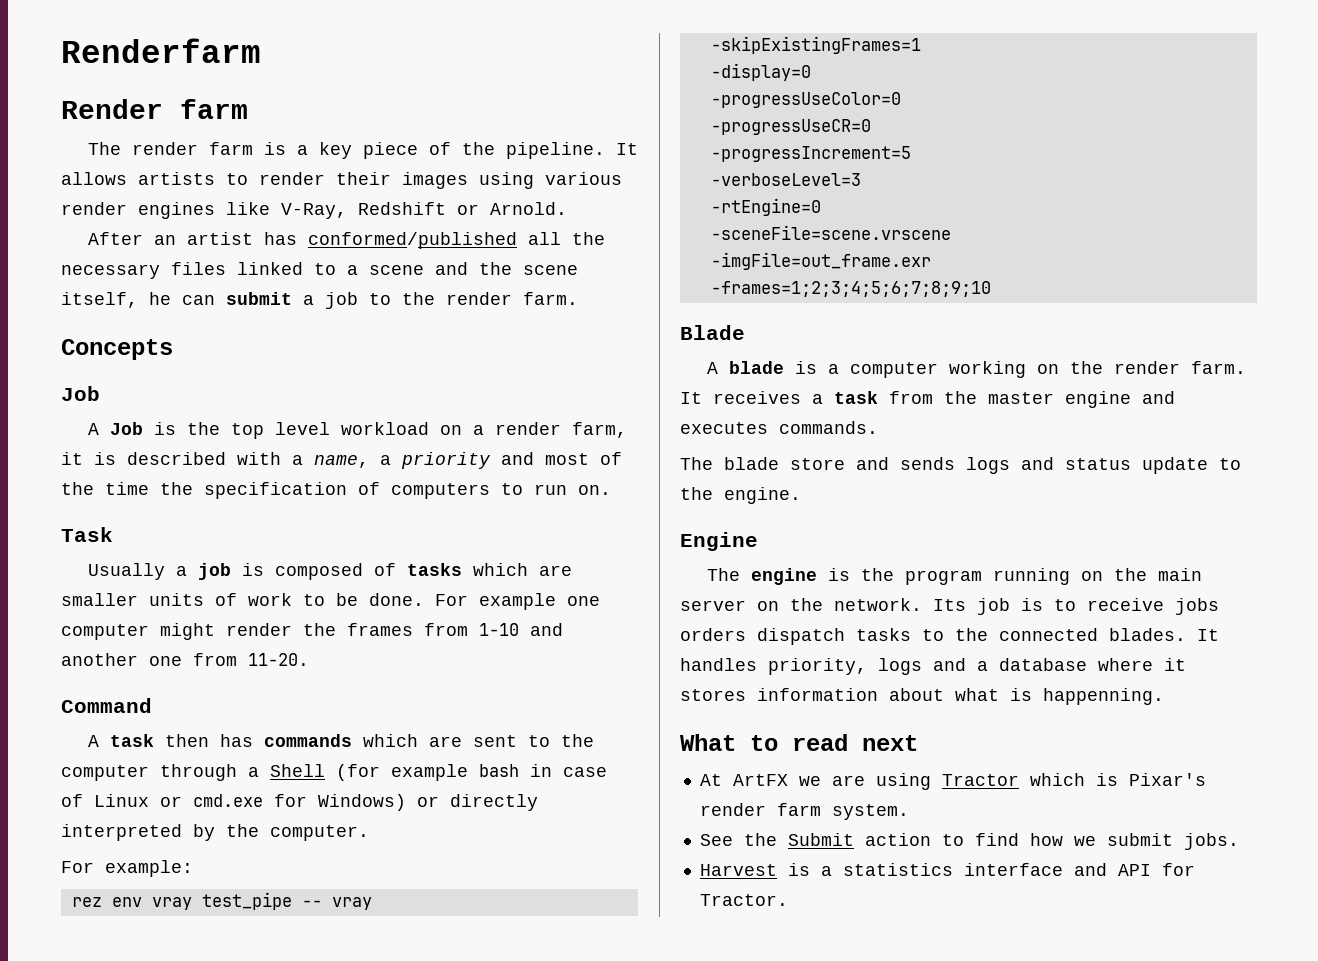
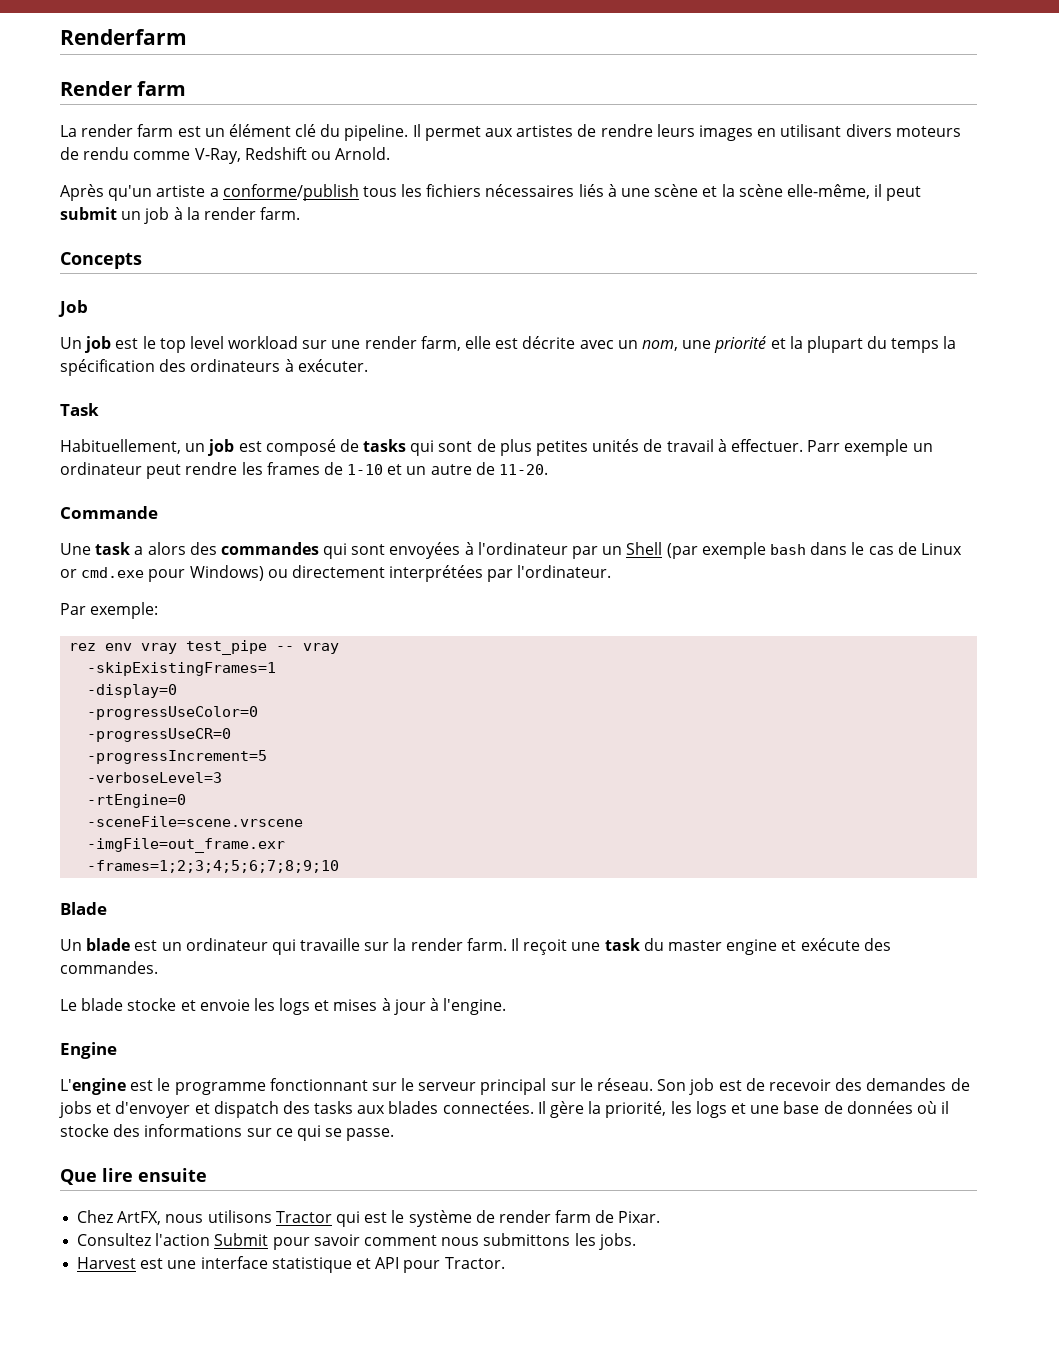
- The render farm is a key piece of the pipeline. It allows artists to render their images using various render engines like V-Ray, Redshift or Arnold.
+ La render farm est un élément clé du pipeline. Il permet aux artistes de rendre leurs images en utilisant divers moteurs de rendu comme V-Ray, Redshift ou Arnold.
- After an artist has conformed/published all the necessary files linked to a scene and the scene itself, he can submit a job to the render farm.
+ Après qu'un artiste a conforme/publish tous les fichiers nécessaires liés à une scène et la scène elle-même, il peut submit un job à la render farm.
  Concepts
  Job
- A Job is the top level workload on a render farm, it is described with a name, a priority and most of the time the specification of computers to run on.
+ Un job est le top level workload sur une render farm, elle est décrite avec un nom, une priorité et la plupart du temps la spécification des ordinateurs à exécuter.
  Task
- Usually a job is composed of tasks which are smaller units of work to be done. For example one computer might render the frames from 1-10 and another one from 11-20.
- Command
- A task then has commands which are sent to the computer through a Shell (for example bash in case of Linux or cmd.exe for Windows) or directly interpreted by the computer.
- For example:
+ Habituellement, un job est composé de tasks qui sont de plus petites unités de travail à effectuer. Parr exemple un ordinateur peut rendre les frames de 1-10 et un autre de 11-20.
+ Commande
+ Une task a alors des commandes qui sont envoyées à l'ordinateur par un Shell (par exemple bash dans le cas de Linux or cmd.exe pour Windows) ou directement interprétées par l'ordinateur.
+ Par exemple:
- A blade is a computer working on the render farm. It receives a task from the master engine and executes commands.
- The blade store and sends logs and status update to the engine.
+ Un blade est un ordinateur qui travaille sur la render farm. Il reçoit une task du master engine et exécute des commandes.
+ Le blade stocke et envoie les logs et mises à jour à l'engine.
  Engine
- The engine is the program running on the main server on the network. Its job is to receive jobs orders dispatch tasks to the connected blades. It handles priority, logs and a database where it stores information about what is happenning.
- What to read next
- At ArtFX we are using Tractor which is Pixar's render farm system.
- See the Submit action to find how we submit jobs.
- Harvest is a statistics interface and API for Tractor.
+ L'engine est le programme fonctionnant sur le serveur principal sur le réseau. Son job est de recevoir des demandes de jobs et d'envoyer et dispatch des tasks aux blades connectées. Il gère la priorité, les logs et une base de données où il stocke des informations sur ce qui se passe.
+ Que lire ensuite
+ Chez ArtFX, nous utilisons Tractor qui est le système de render farm de Pixar.
+ Consultez l'action Submit pour savoir comment nous submittons les jobs.
+ Harvest est une interface statistique et API pour Tractor.

